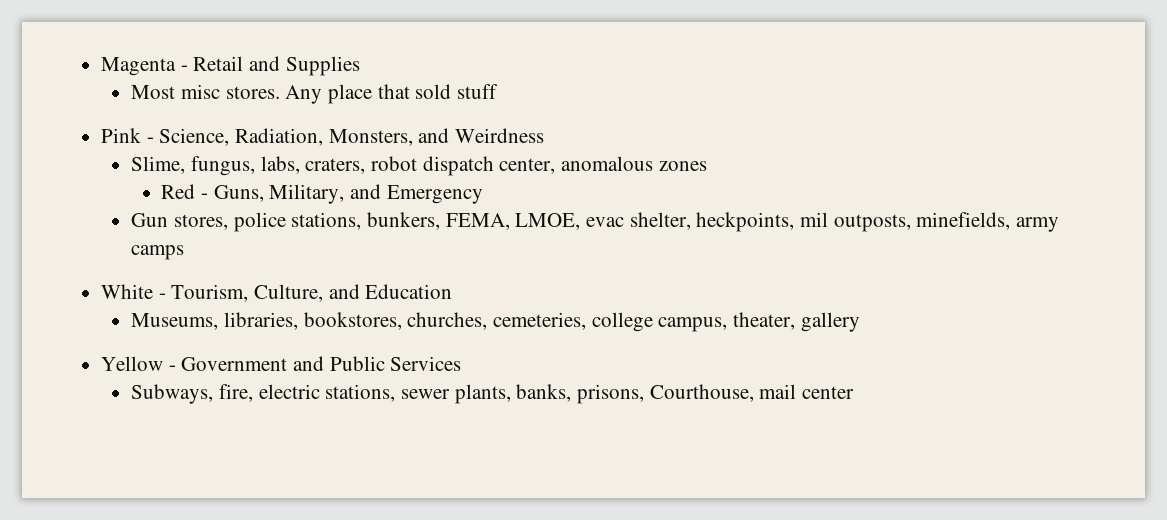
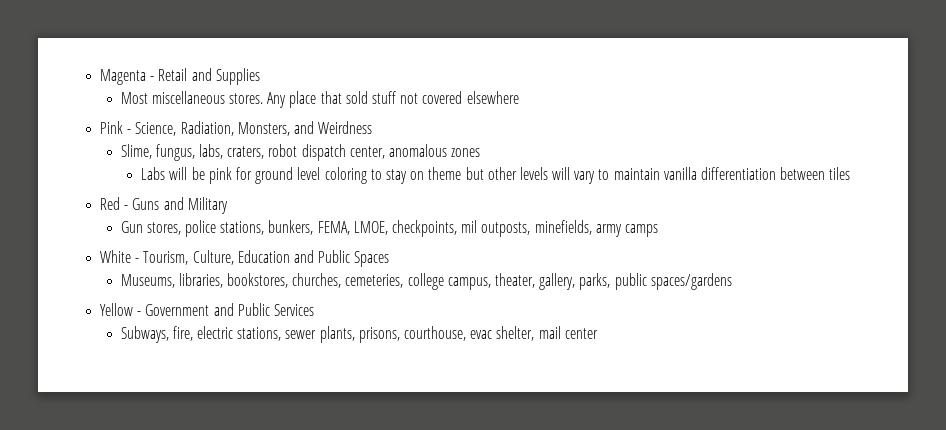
- Most misc stores.
+ Most miscellaneous stores.
- Any place that sold stuff
+ Any place that sold stuff not covered elsewhere
- Red - Guns, Military, and Emergency
+ Labs will be pink for ground level coloring to stay on theme but other levels will vary to maintain vanilla differentiation between tiles
+ Red - Guns and Military
- Gun stores, police stations, bunkers, FEMA, LMOE, evac shelter, heckpoints, mil outposts, minefields, army camps
+ Gun stores, police stations, bunkers, FEMA, LMOE, checkpoints, mil outposts, minefields, army camps
- White - Tourism, Culture, and Education
+ White - Tourism, Culture, Education and Public Spaces
- Museums, libraries, bookstores, churches, cemeteries, college campus, theater, gallery
+ Museums, libraries, bookstores, churches, cemeteries, college campus, theater, gallery, parks, public spaces/gardens
- Subways, fire, electric stations, sewer plants, banks, prisons, Courthouse, mail center
+ Subways, fire, electric stations, sewer plants, prisons, courthouse, evac shelter, mail center

